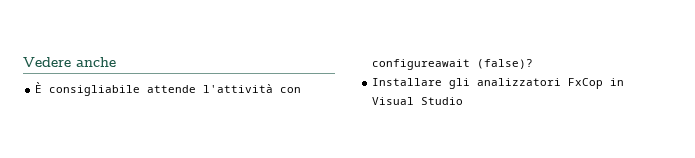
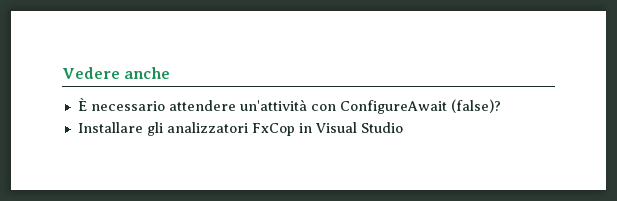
- È consigliabile attende l'attività con configureawait (false)?
+ È necessario attendere un'attività con ConfigureAwait (false)?

